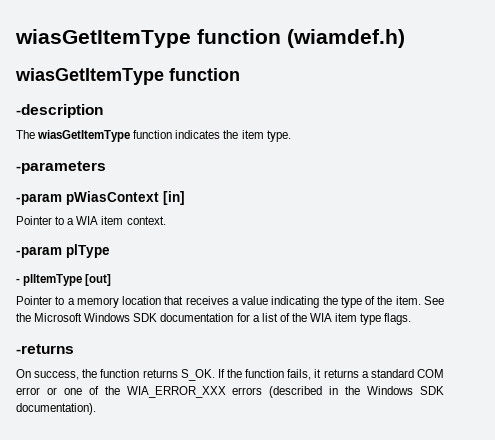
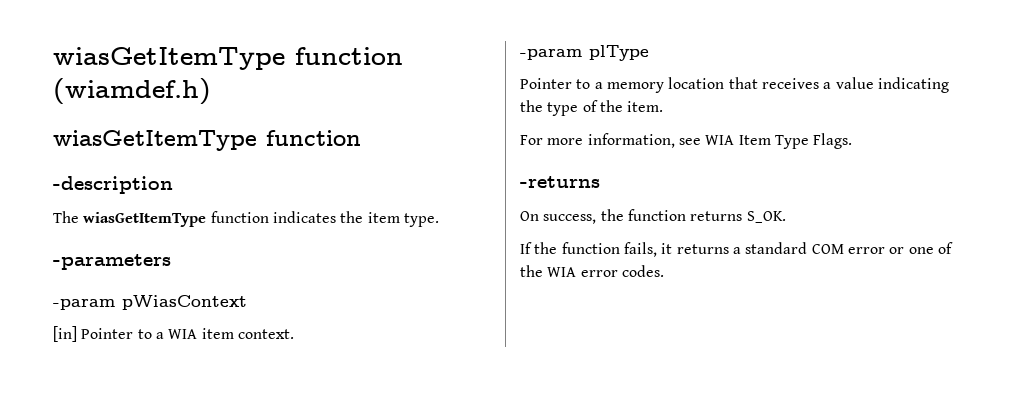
- -param pWiasContext [in]
- Pointer to a WIA item context.
+ -param pWiasContext
+ [in] Pointer to a WIA item context.
- - plItemType [out]
- Pointer to a memory location that receives a value indicating the type of the item. See the Microsoft Windows SDK documentation for a list of the WIA item type flags.
+ Pointer to a memory location that receives a value indicating the type of the item.
+ For more information, see WIA Item Type Flags.
- On success, the function returns S_OK. If the function fails, it returns a standard COM error or one of the WIA_ERROR_XXX errors (described in the Windows SDK documentation).
+ On success, the function returns S_OK.
+ If the function fails, it returns a standard COM error or one of the WIA error codes.

